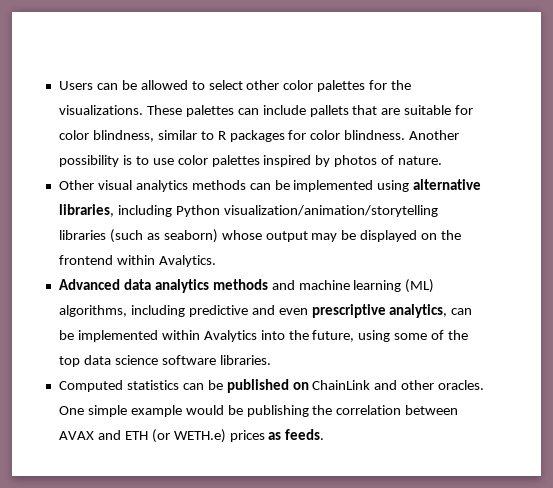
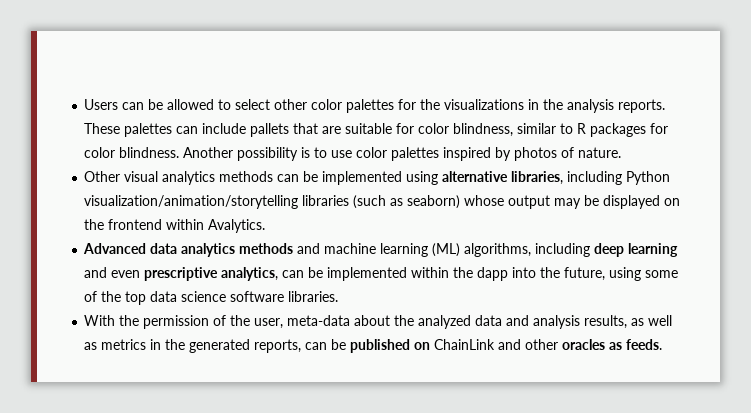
- Users can be allowed to select other color palettes for the visualizations.
+ Users can be allowed to select other color palettes for the visualizations in the analysis reports.
- Advanced data analytics methods and machine learning (ML) algorithms, including predictive and even prescriptive analytics, can be implemented within Avalytics into the future, using some of the top data science software libraries.
+ Advanced data analytics methods and machine learning (ML) algorithms, including deep learning and even prescriptive analytics, can be implemented within the dapp into the future, using some of the top data science software libraries.
- Computed statistics can be published on ChainLink and other oracles. One simple example would be publishing the correlation between AVAX and ETH (or WETH.e) prices as feeds.
+ With the permission of the user, meta-data about the analyzed data and analysis results, as well as metrics in the generated reports, can be published on ChainLink and other oracles as feeds.

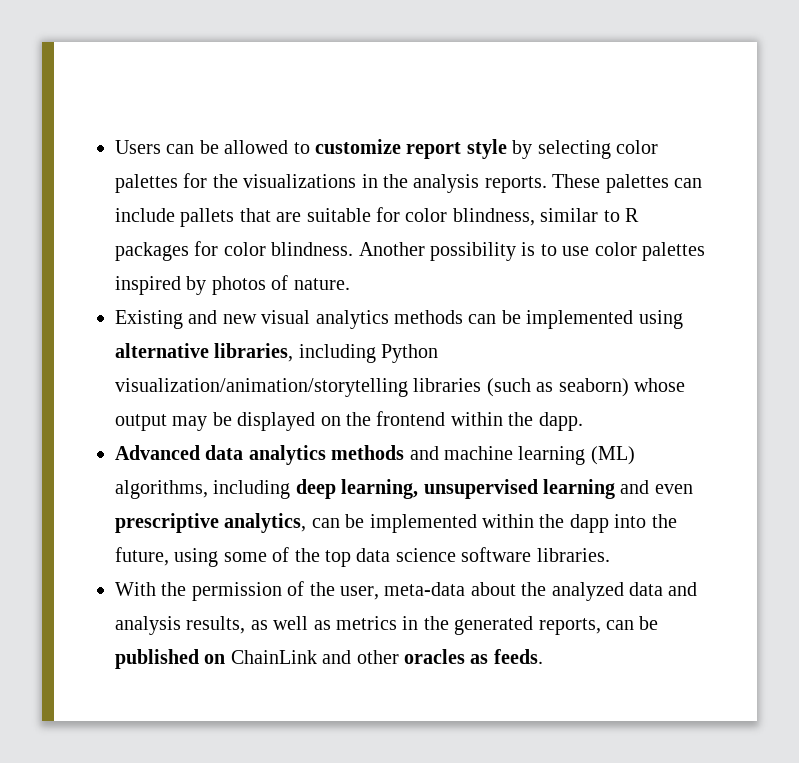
- Users can be allowed to select other color palettes for the visualizations in the analysis reports.
+ Users can be allowed to customize report style by selecting color palettes for the visualizations in the analysis reports.
- Other visual analytics methods can be implemented using alternative libraries, including Python visualization/animation/storytelling libraries (such as seaborn) whose output may be displayed on the frontend within Avalytics.
+ Existing and new visual analytics methods can be implemented using alternative libraries, including Python visualization/animation/storytelling libraries (such as seaborn) whose output may be displayed on the frontend within the dapp.
- Advanced data analytics methods and machine learning (ML) algorithms, including deep learning and even prescriptive analytics, can be implemented within the dapp into the future, using some of the top data science software libraries.
+ Advanced data analytics methods and machine learning (ML) algorithms, including deep learning, unsupervised learning and even prescriptive analytics, can be implemented within the dapp into the future, using some of the top data science software libraries.

